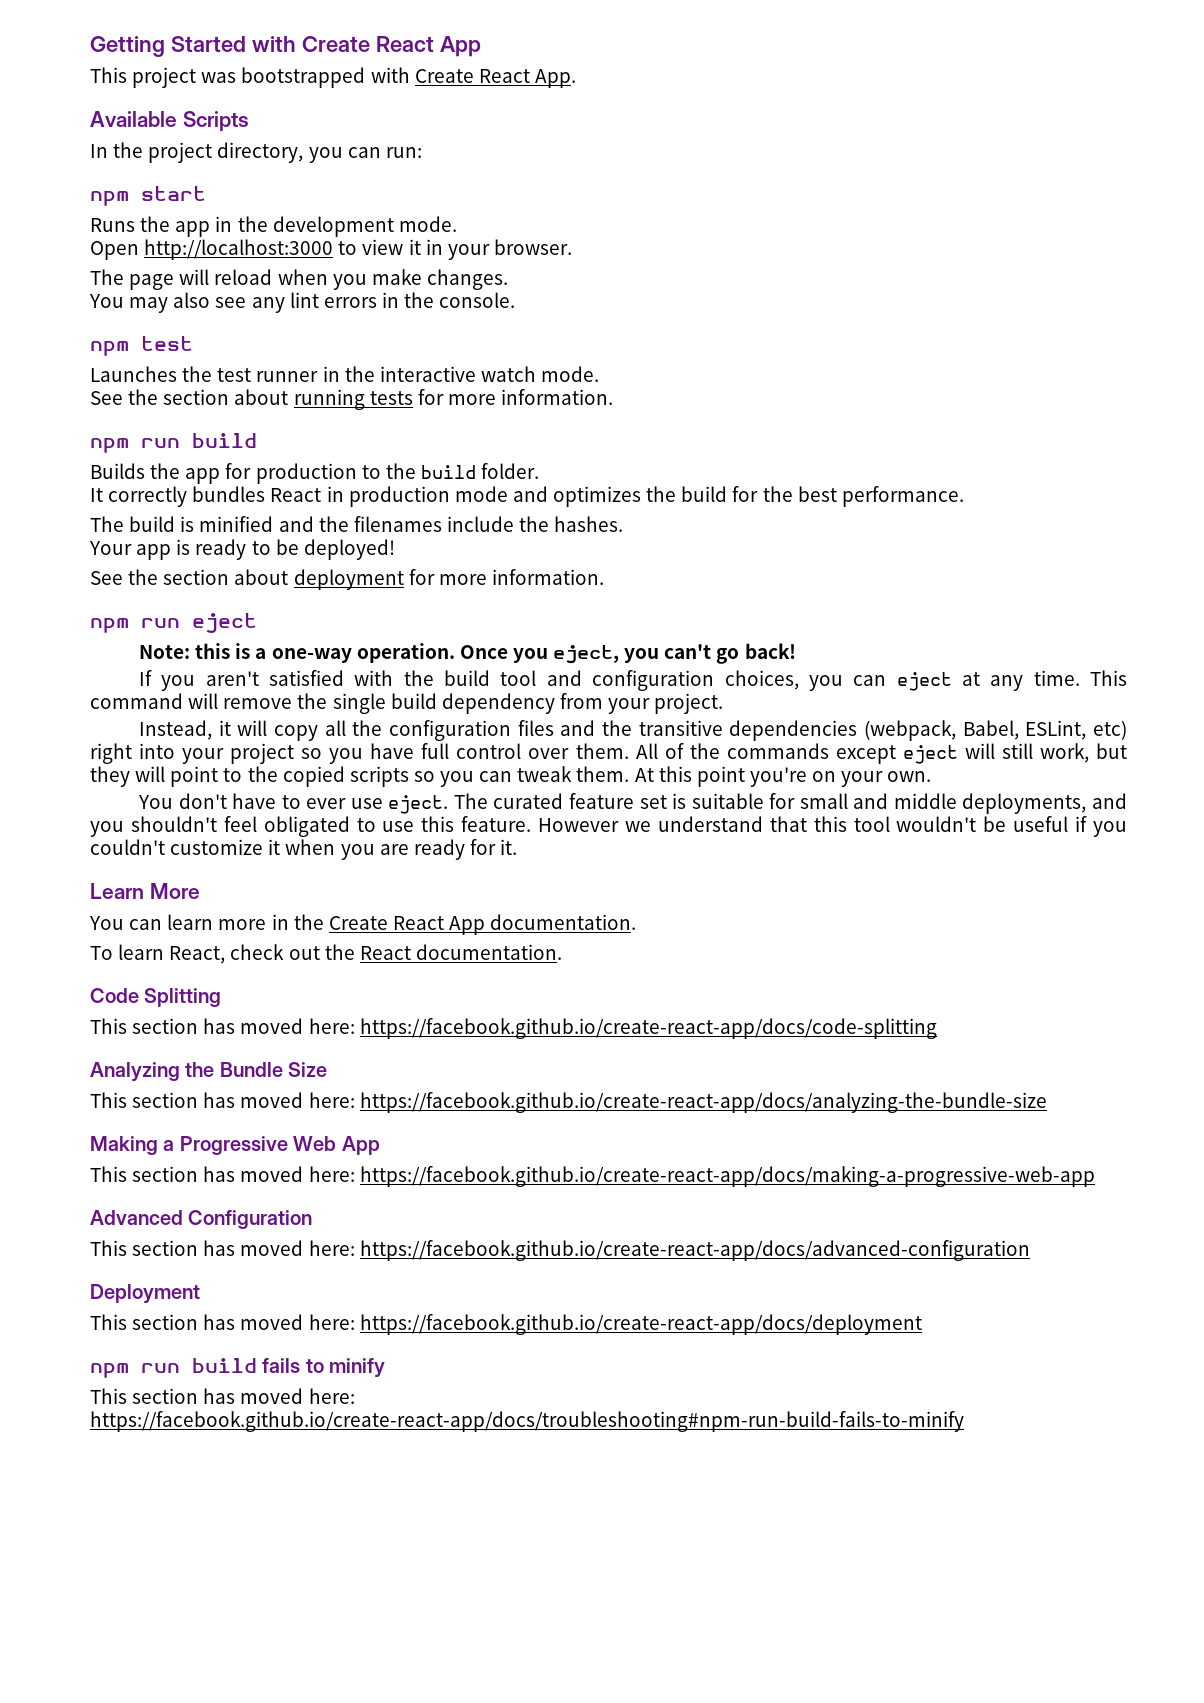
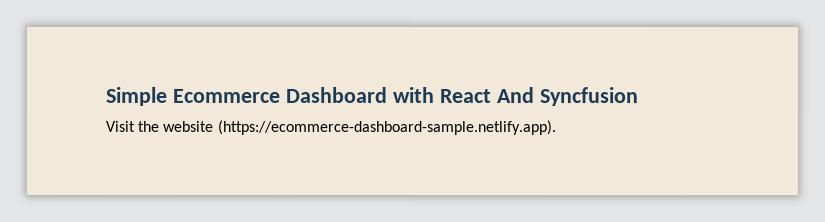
- Getting Started with Create React App
- This project was bootstrapped with Create React App.
- Available Scripts
- In the project directory, you can run:
- npm start
- Runs the app in the development mode.
- Open http://localhost:3000 to view it in your browser.
- The page will reload when you make changes.
- You may also see any lint errors in the console.
- npm test
- Launches the test runner in the interactive watch mode.
- See the section about running tests for more information.
- npm run build
- Builds the app for production to the build folder.
- It correctly bundles React in production mode and optimizes the build for the best performance.
- The build is minified and the filenames include the hashes.
- Your app is ready to be deployed!
- See the section about deployment for more information.
- npm run eject
- Note: this is a one-way operation. Once you eject, you can't go back!
- If you aren't satisfied with the build tool and configuration choices, you can eject at any time. This command will remove the single build dependency from your project.
- Instead, it will copy all the configuration files and the transitive dependencies (webpack, Babel, ESLint, etc) right into your project so you have full control over them. All of the commands except eject will still work, but they will point to the copied scripts so you can tweak them. At this point you're on your own.
- You don't have to ever use eject. The curated feature set is suitable for small and middle deployments, and you shouldn't feel obligated to use this feature. However we understand that this tool wouldn't be useful if you couldn't customize it when you are ready for it.
- Learn More
- You can learn more in the Create React App documentation.
- To learn React, check out the React documentation.
- Code Splitting
- This section has moved here: https://facebook.github.io/create-react-app/docs/code-splitting
- Analyzing the Bundle Size
- This section has moved here: https://facebook.github.io/create-react-app/docs/analyzing-the-bundle-size
- Making a Progressive Web App
- This section has moved here: https://facebook.github.io/create-react-app/docs/making-a-progressive-web-app
- Advanced Configuration
- This section has moved here: https://facebook.github.io/create-react-app/docs/advanced-configuration
- Deployment
- This section has moved here: https://facebook.github.io/create-react-app/docs/deployment
- npm run build fails to minify
- This section has moved here: https://facebook.github.io/create-react-app/docs/troubleshooting#npm-run-build-fails-to-minify
+ Simple Ecommerce Dashboard with React And Syncfusion
+ Visit the website (https://ecommerce-dashboard-sample.netlify.app).

